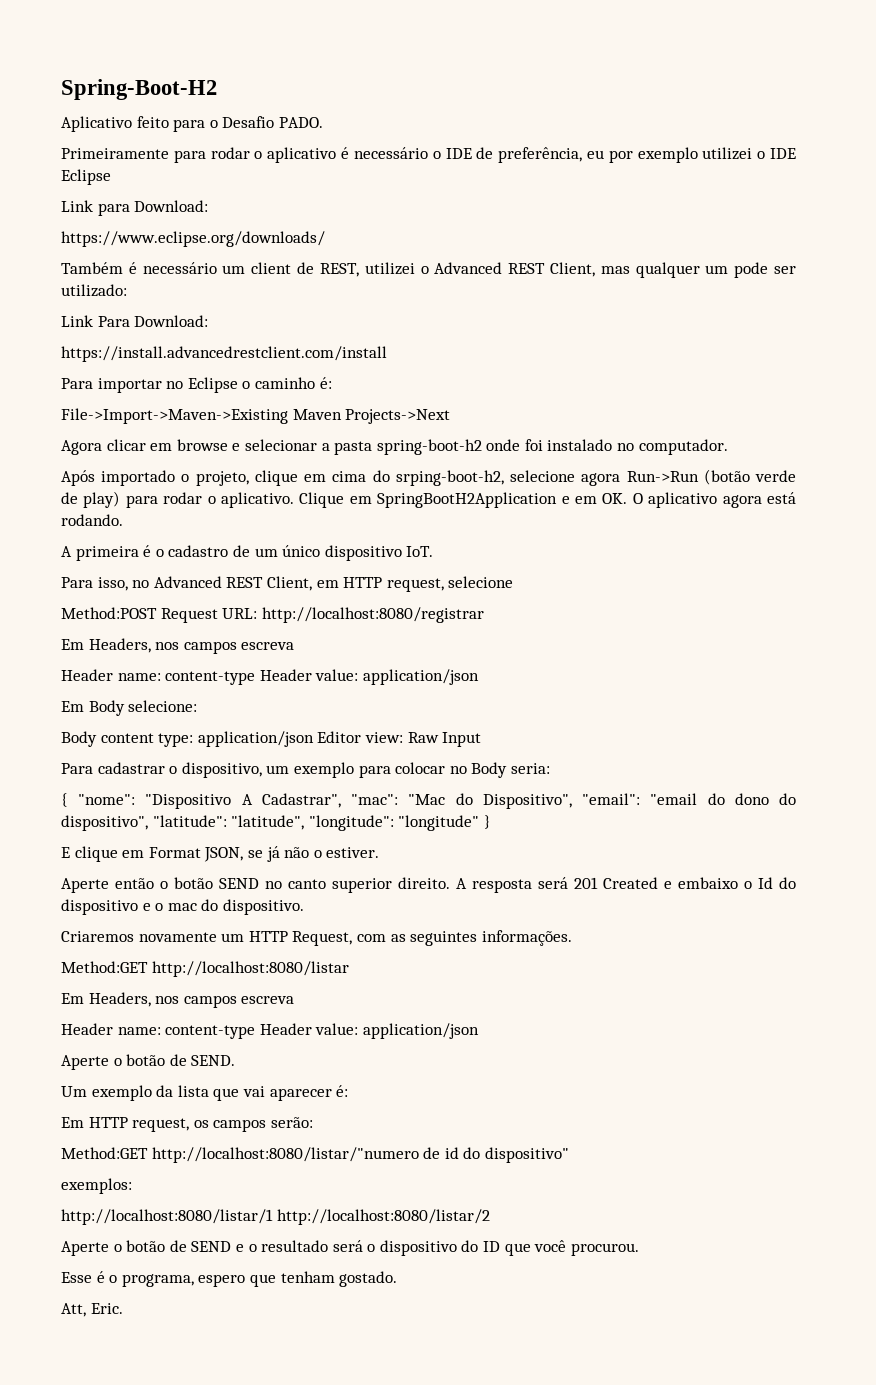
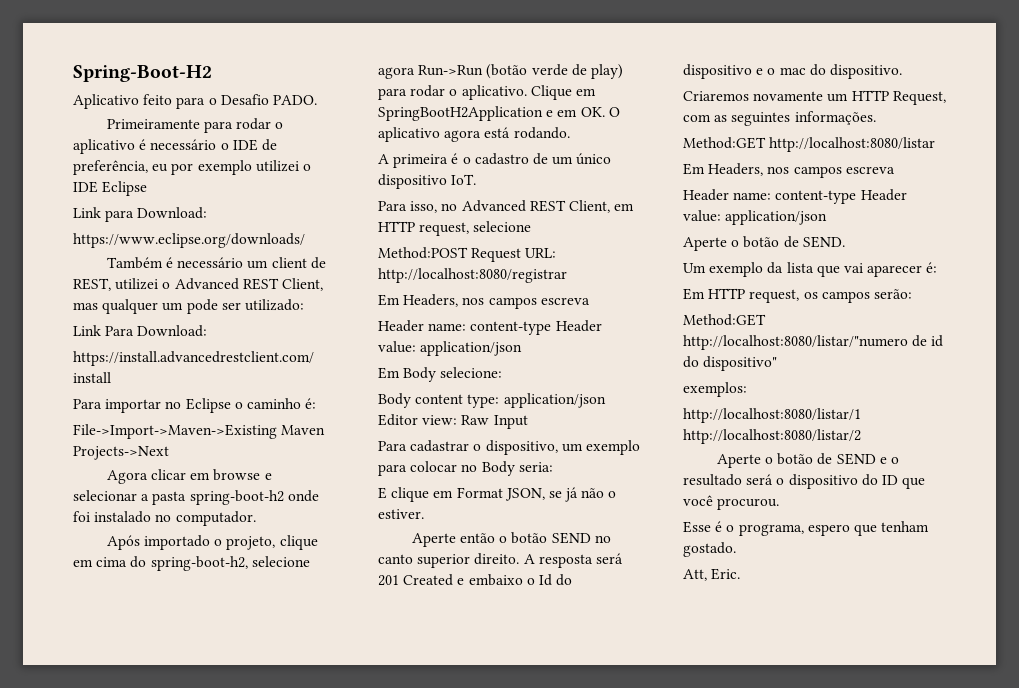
- Após importado o projeto, clique em cima do srping-boot-h2, selecione agora Run->Run (botão verde de play) para rodar o aplicativo.
+ Após importado o projeto, clique em cima do spring-boot-h2, selecione agora Run->Run (botão verde de play) para rodar o aplicativo.
- { "nome": "Dispositivo A Cadastrar", "mac": "Mac do Dispositivo", "email": "email do dono do dispositivo", "latitude": "latitude", "longitude": "longitude" }

